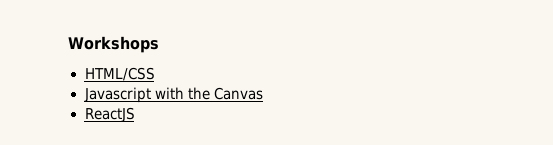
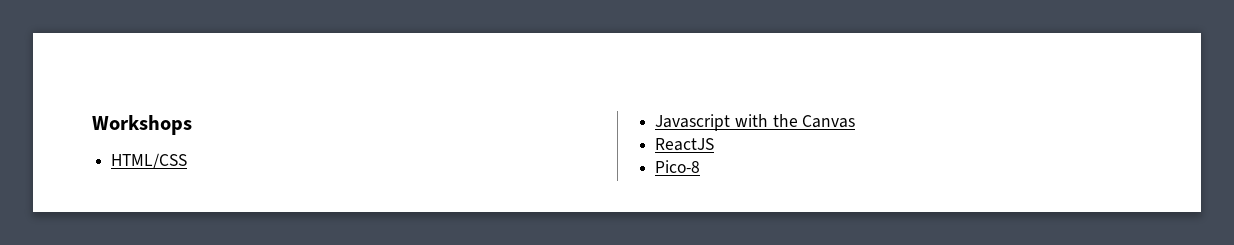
+ Pico-8

